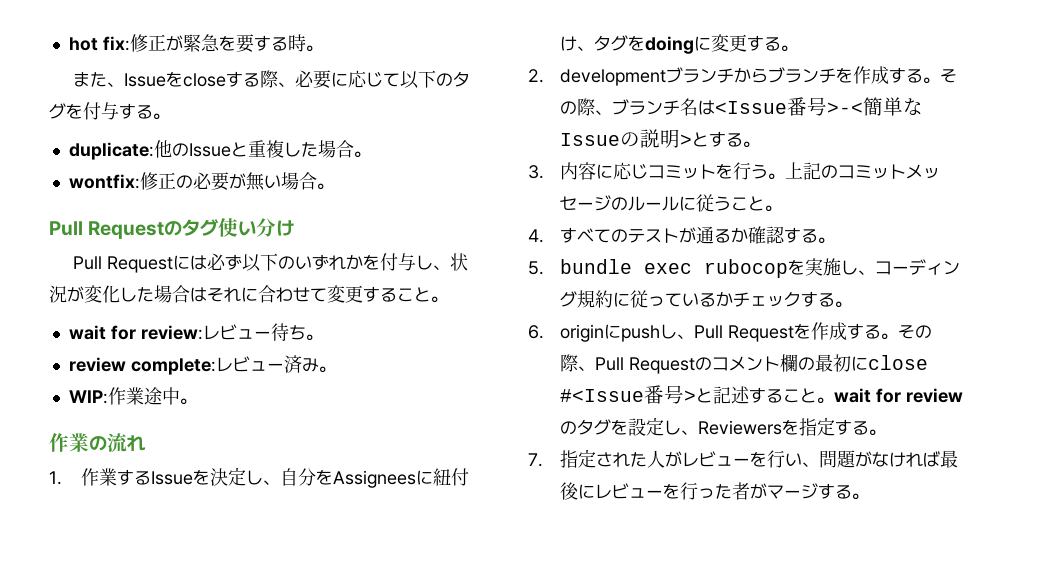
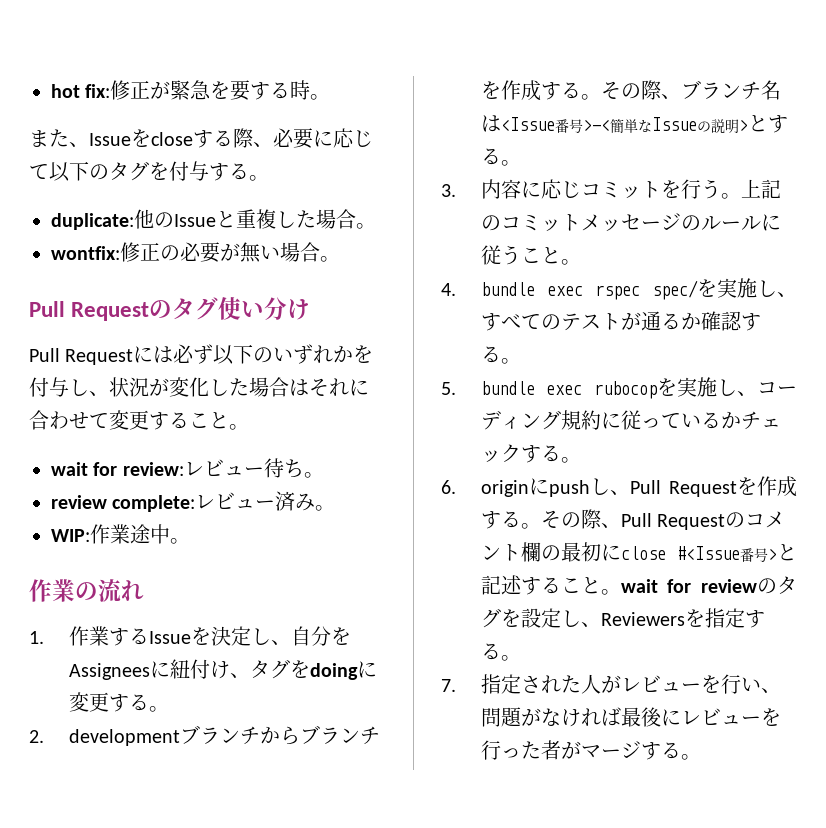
- 4.すべてのテストが通るか確認する。
+ 4. bundle exec rspec spec/を実施し、すべてのテストが通るか確認する。

